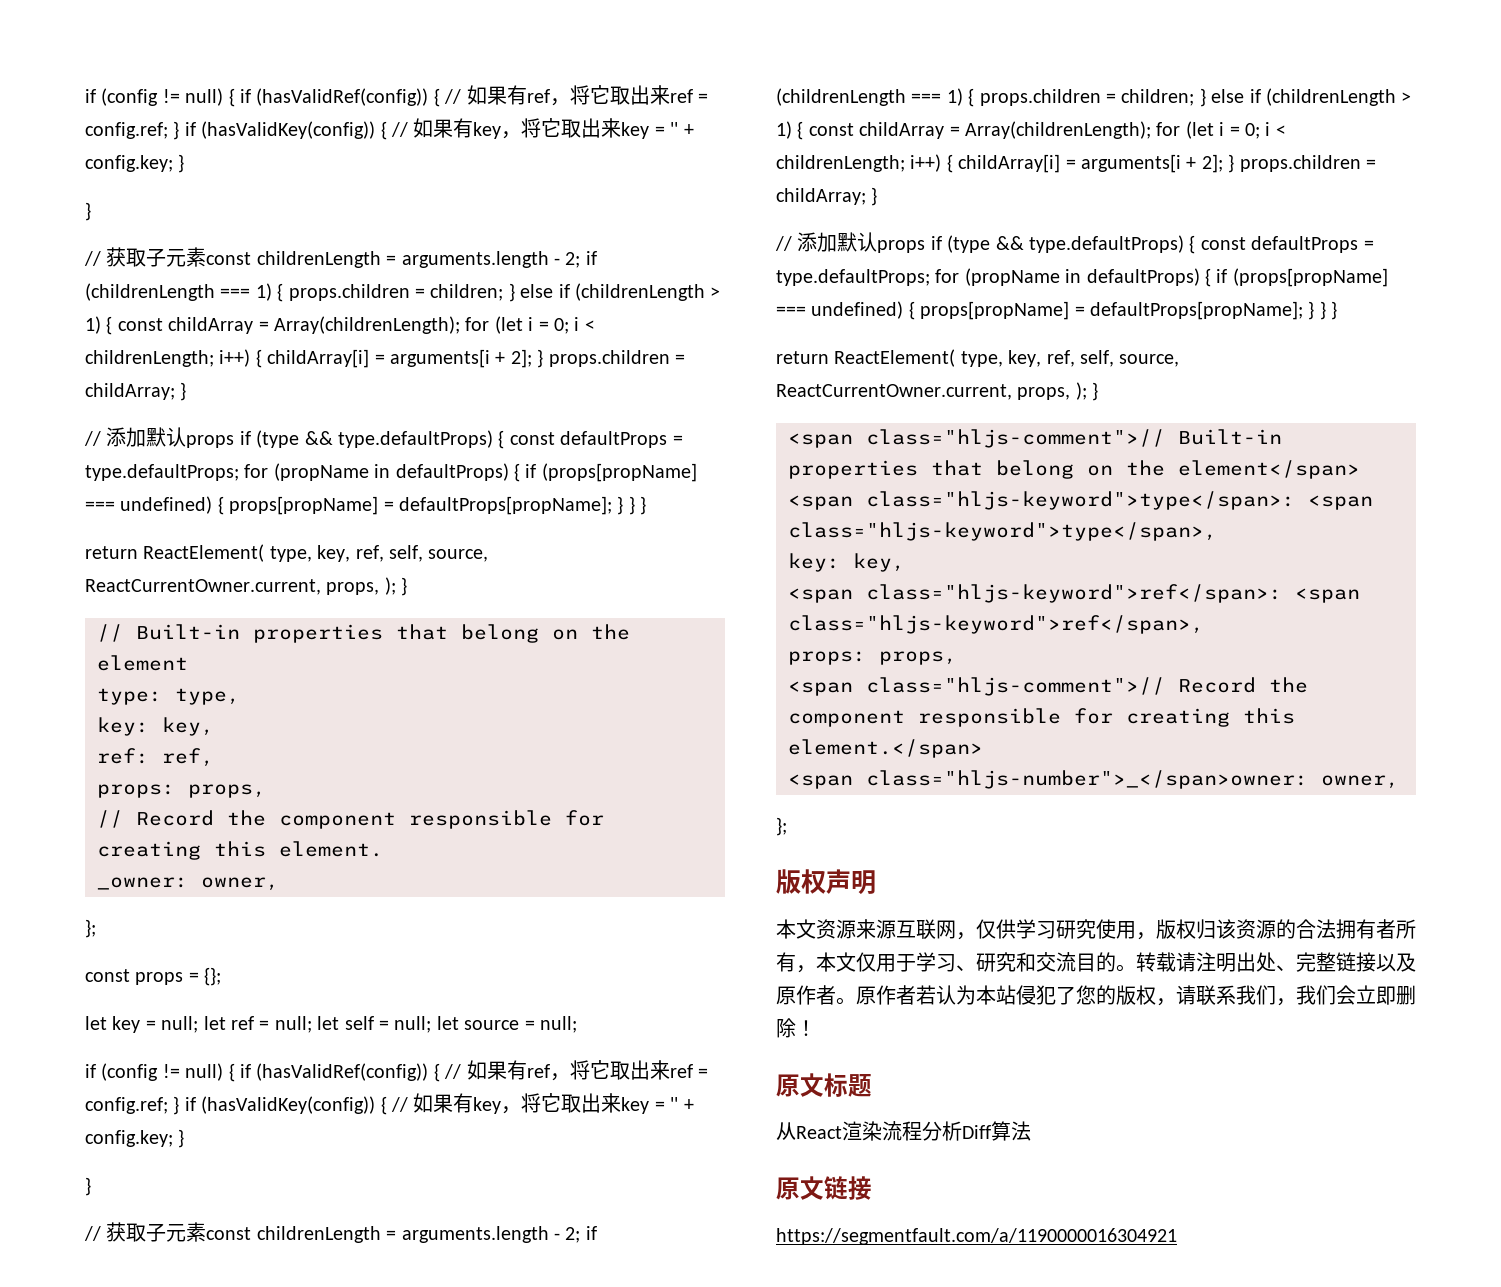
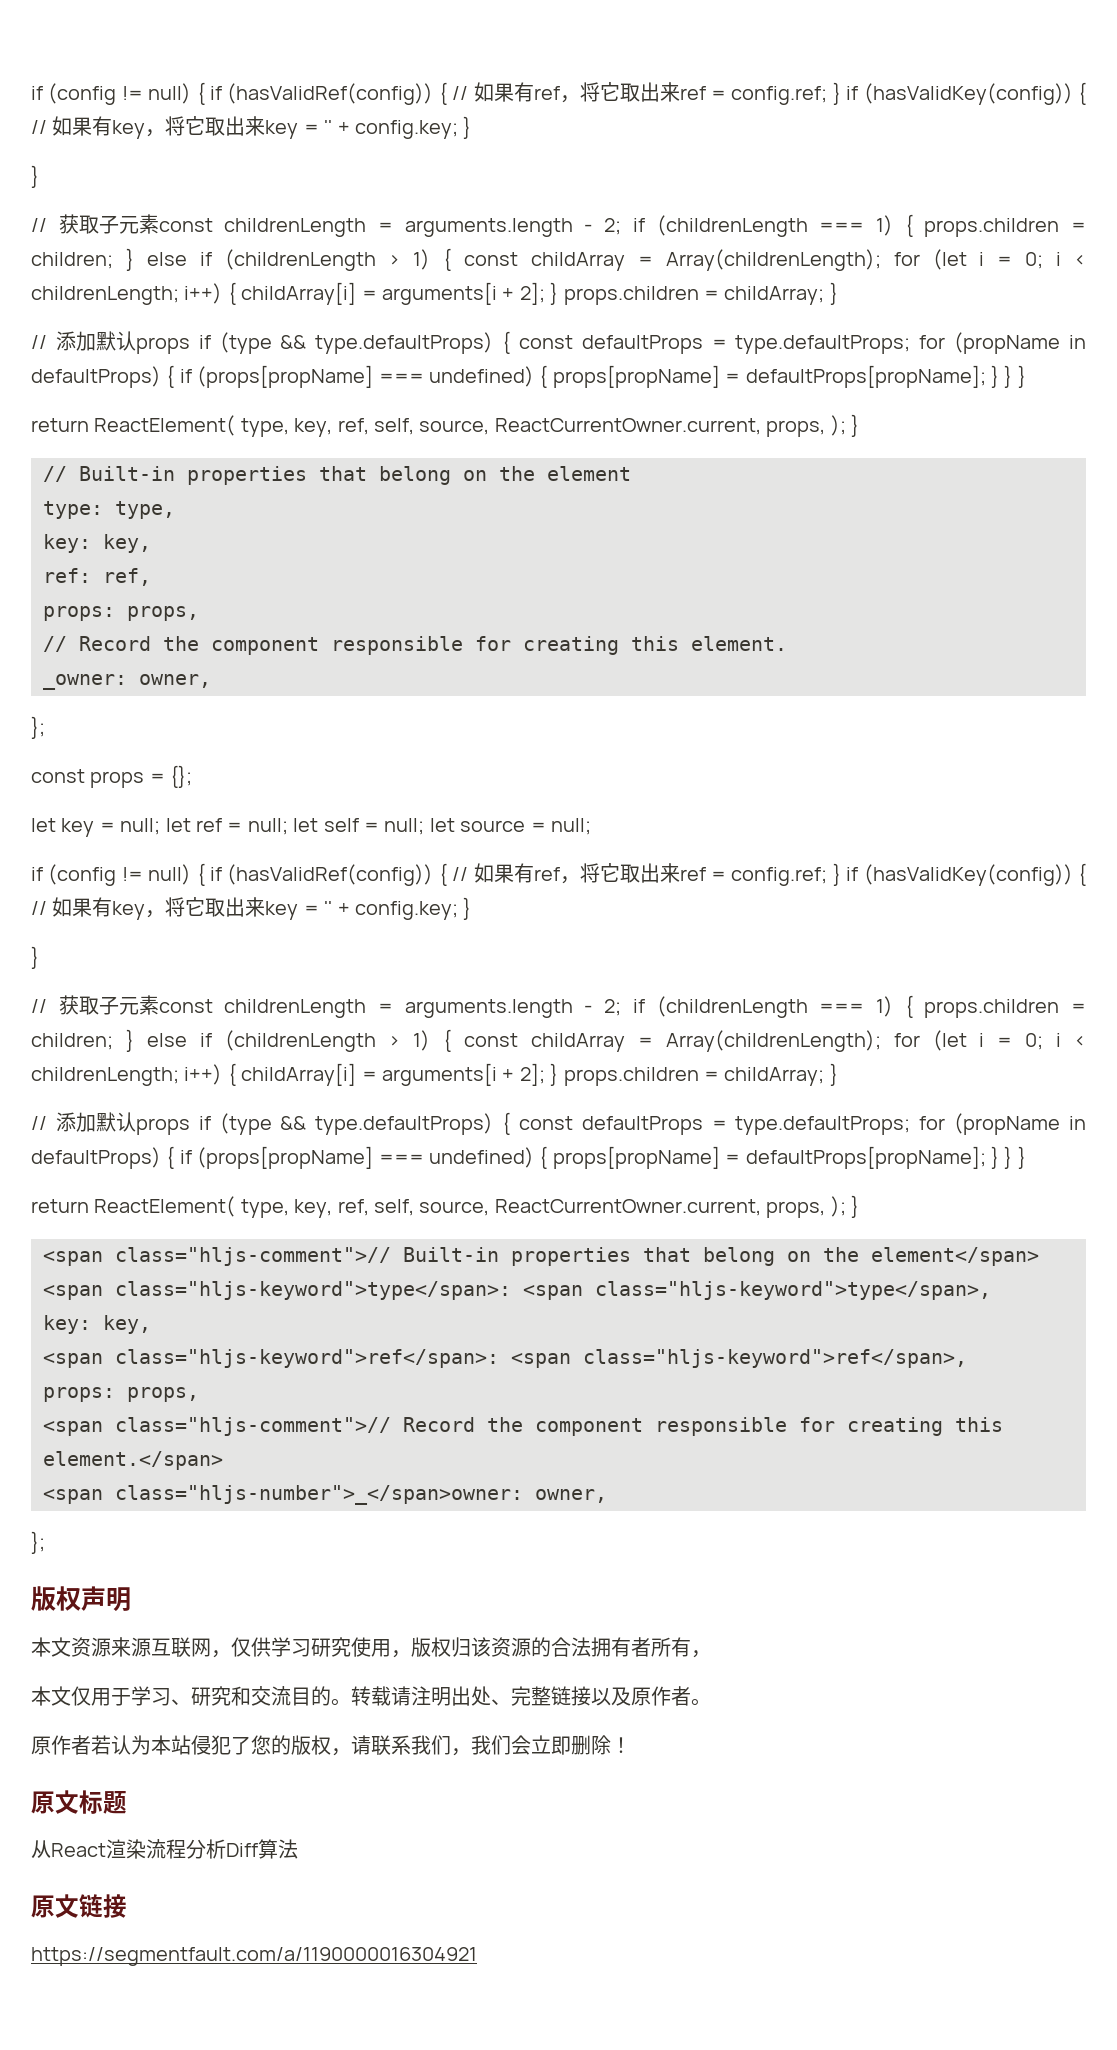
- 本文资源来源互联网，仅供学习研究使用，版权归该资源的合法拥有者所有，本文仅用于学习、研究和交流目的。
+ 本文资源来源互联网，仅供学习研究使用，版权归该资源的合法拥有者所有，
+ 本文仅用于学习、研究和交流目的。
- 转载请注明出处、完整链接以及原作者。原作者若认为本站侵犯了您的版权，请联系我们，我们会立即删除！
+ 转载请注明出处、完整链接以及原作者。
+ 原作者若认为本站侵犯了您的版权，请联系我们，我们会立即删除！

